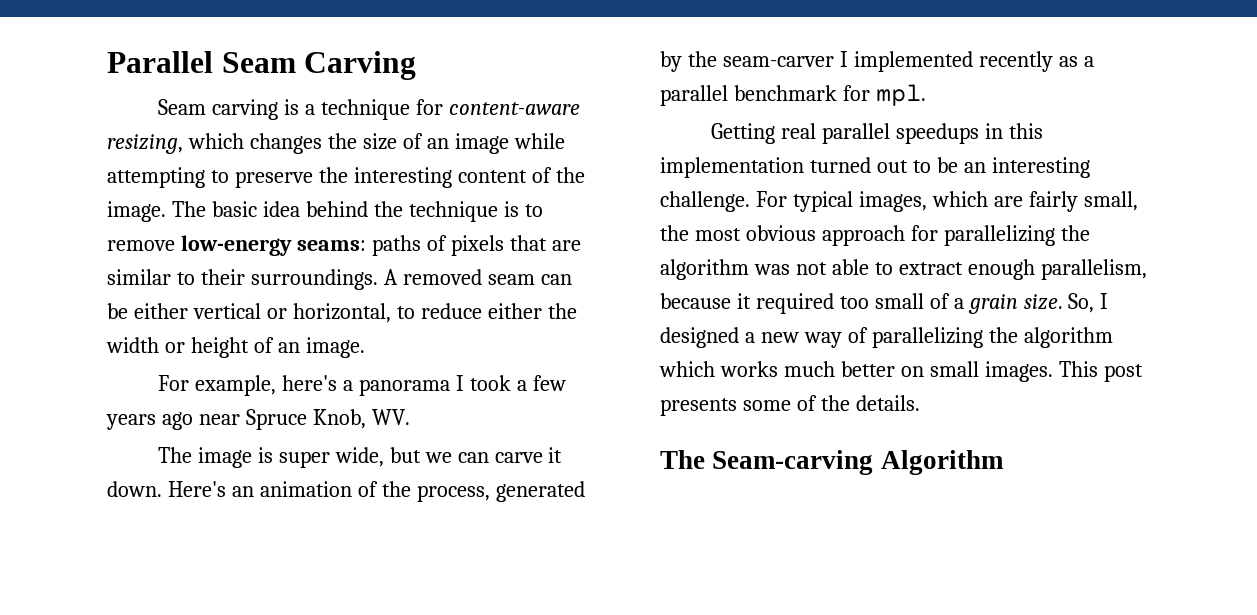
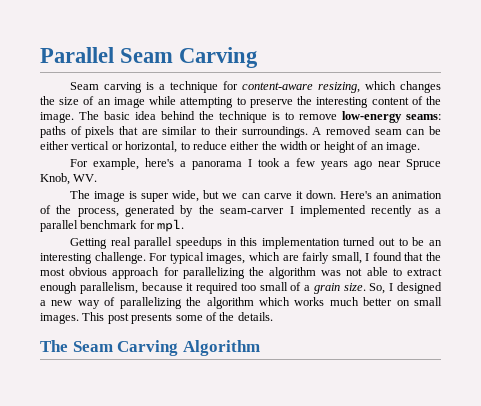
- For typical images, which are fairly small, the most obvious approach for parallelizing the algorithm was not able to extract enough parallelism, because it required too small of a grain size.
+ For typical images, which are fairly small, I found that the most obvious approach for parallelizing the algorithm was not able to extract enough parallelism, because it required too small of a grain size.
- The Seam-carving Algorithm
+ The Seam Carving Algorithm

